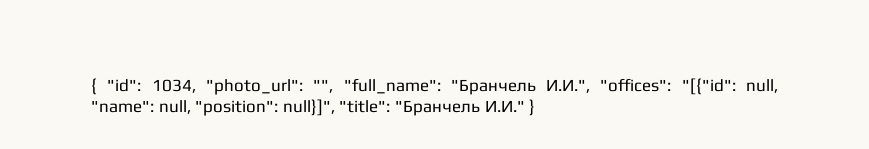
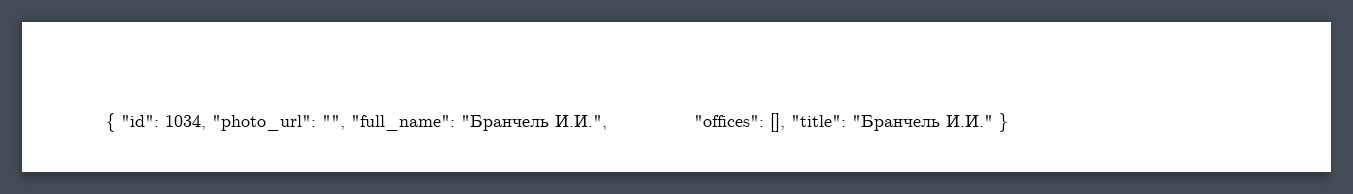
- { "id": 1034, "photo_url": "", "full_name": "Бранчель И.И.", "offices": "[{"id": null, "name": null, "position": null}]", "title": "Бранчель И.И." }
+ { "id": 1034, "photo_url": "", "full_name": "Бранчель И.И.", "offices": [], "title": "Бранчель И.И." }

